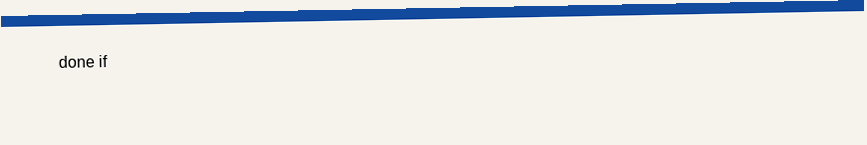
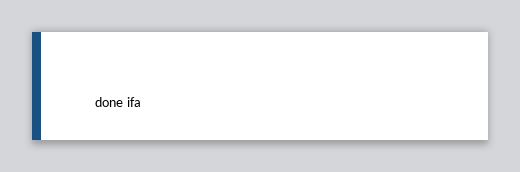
- done if
+ done ifa

